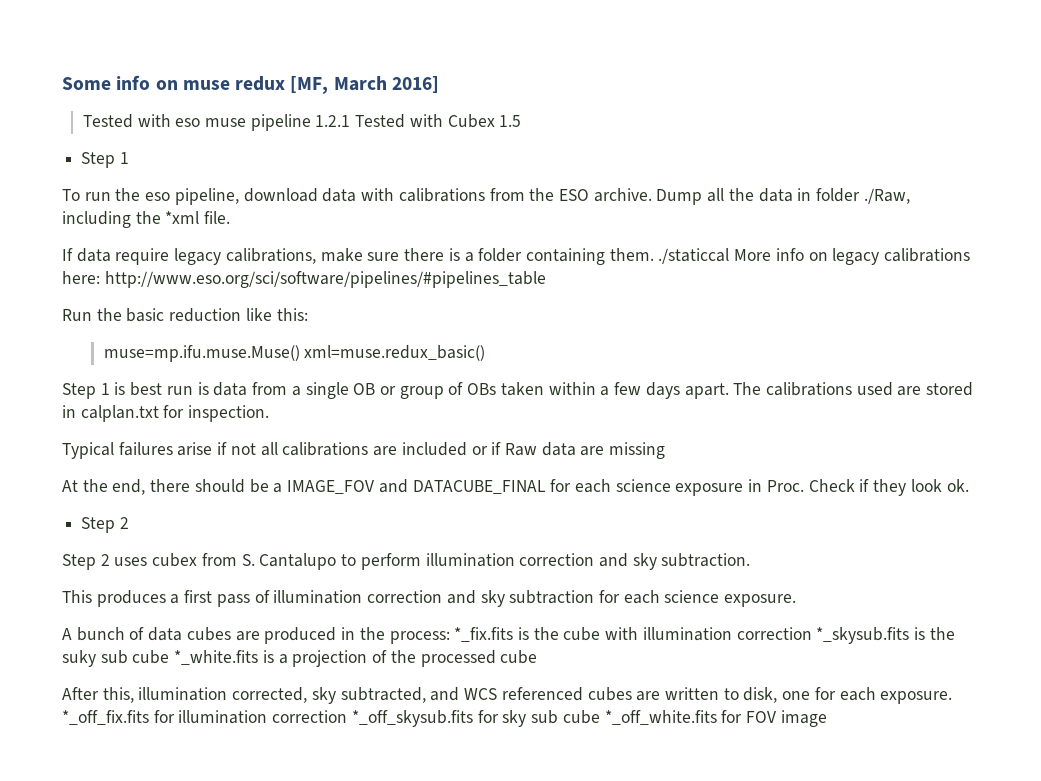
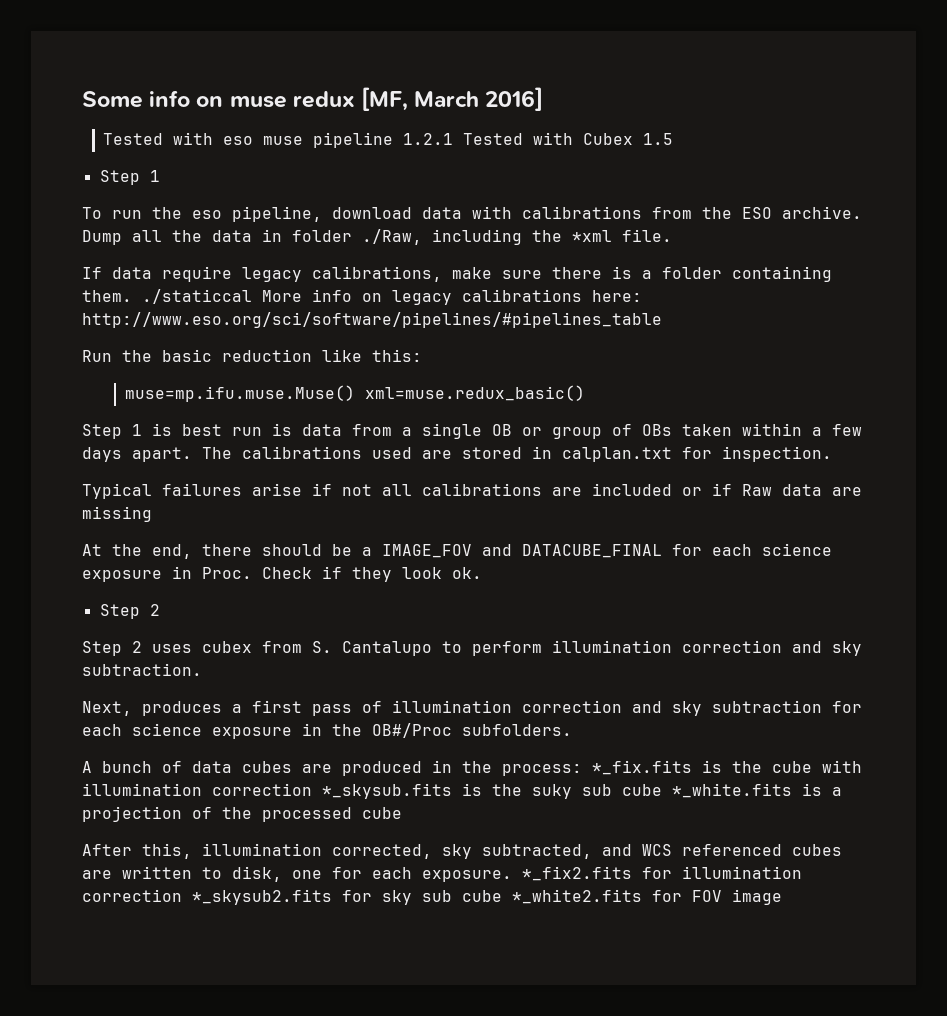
- This produces a first pass of illumination correction and sky subtraction for each science exposure.
+ Next, produces a first pass of illumination correction and sky subtraction for each science exposure in the OB#/Proc subfolders.
- *_off_fix.fits for illumination correction *_off_skysub.fits for sky sub cube *_off_white.fits for FOV image
+ *_fix2.fits for illumination correction *_skysub2.fits for sky sub cube *_white2.fits for FOV image

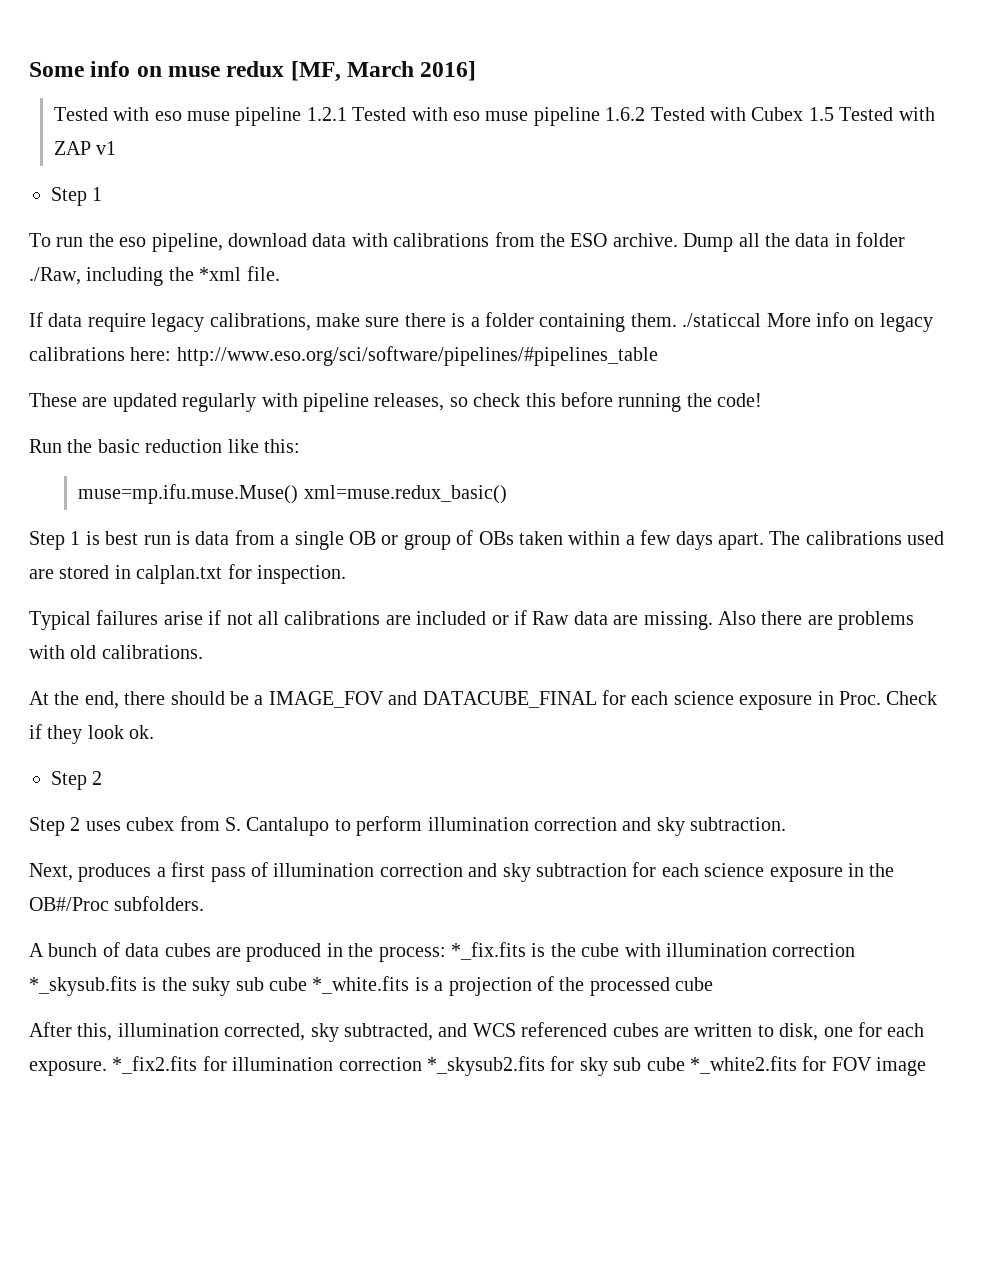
- Tested with eso muse pipeline 1.2.1 Tested with Cubex 1.5
+ Tested with eso muse pipeline 1.2.1 Tested with eso muse pipeline 1.6.2 Tested with Cubex 1.5 Tested with ZAP v1
+ These are updated regularly with pipeline releases, so check this before running the code!
- Typical failures arise if not all calibrations are included or if Raw data are missing
+ Typical failures arise if not all calibrations are included or if Raw data are missing. Also there are problems with old calibrations.

